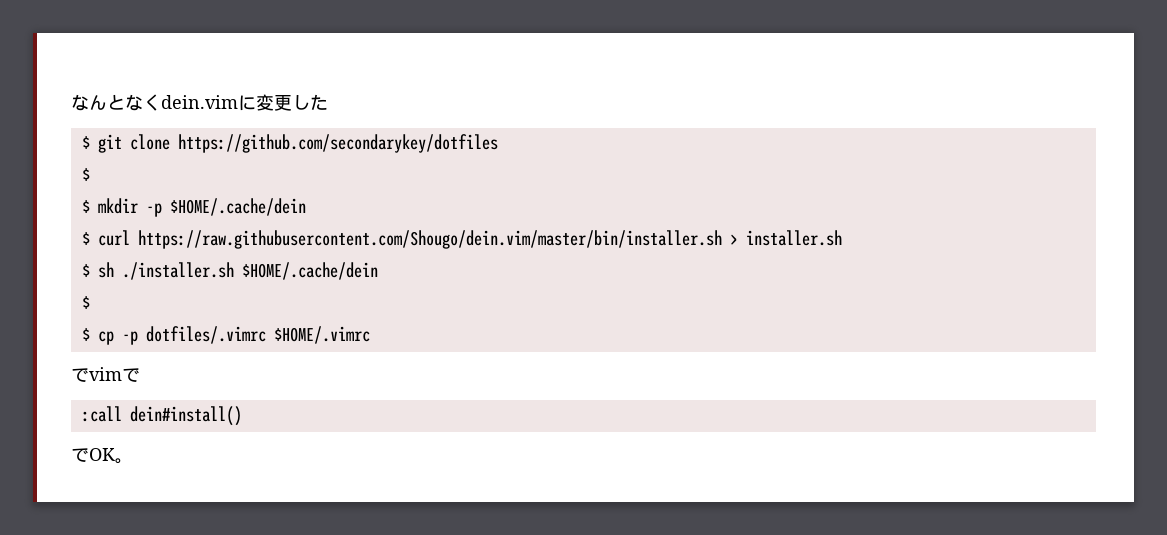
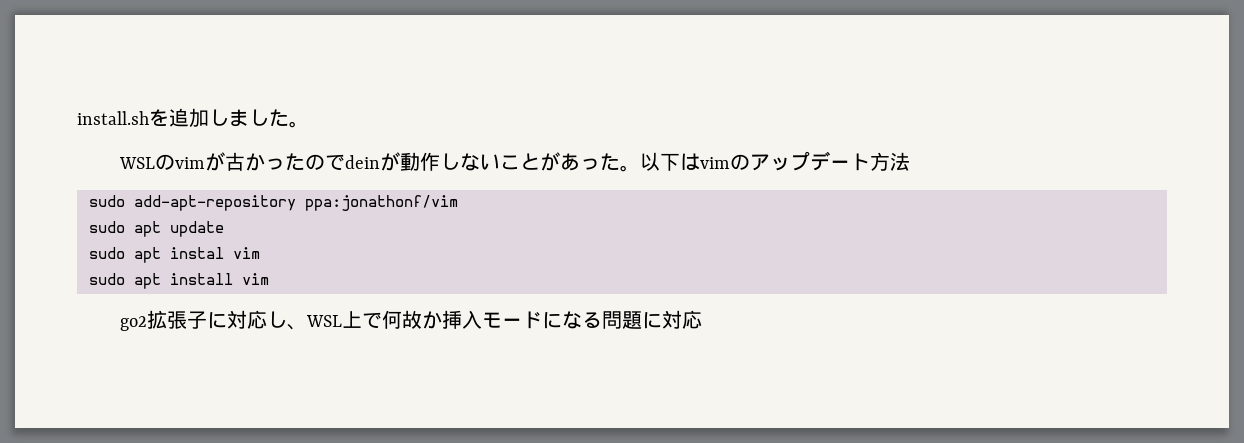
- なんとなくdein.vimに変更した
- $ git clone https://github.com/secondarykey/dotfiles
- $
- $ mkdir -p $HOME/.cache/dein
- $ curl https://raw.githubusercontent.com/Shougo/dein.vim/master/bin/installer.sh > installer.sh
- $ sh ./installer.sh $HOME/.cache/dein
- $
- $ cp -p dotfiles/.vimrc $HOME/.vimrc
- でvimで
- :call dein#install()
- でOK。
+ install.shを追加しました。
+ WSLのvimが古かったのでdeinが動作しないことがあった。以下はvimのアップデート方法
+ sudo add-apt-repository ppa:jonathonf/vim
+ sudo apt update
+ sudo apt instal vim
+ sudo apt install vim
+ go2拡張子に対応し、WSL上で何故か挿入モードになる問題に対応

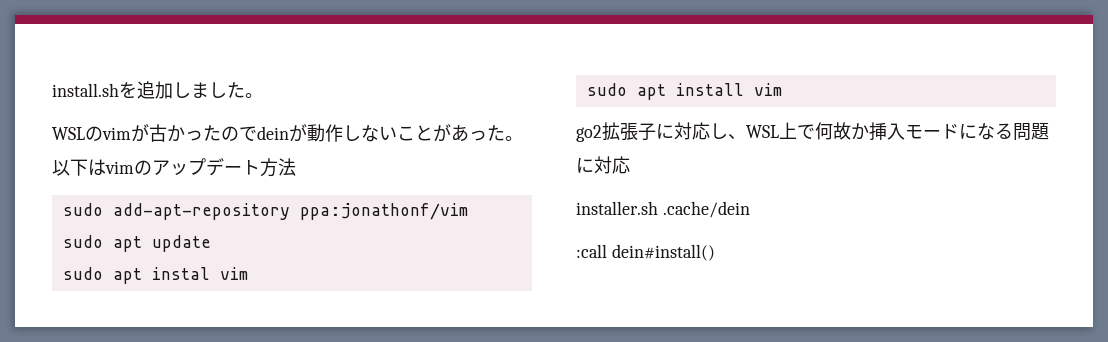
+ installer.sh .cache/dein
+ :call dein#install()

